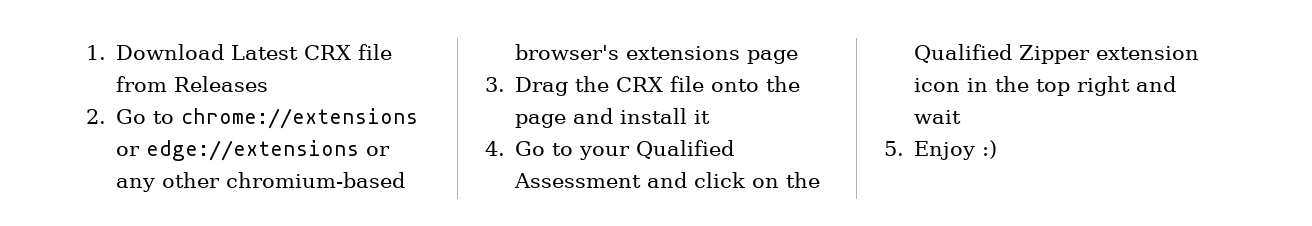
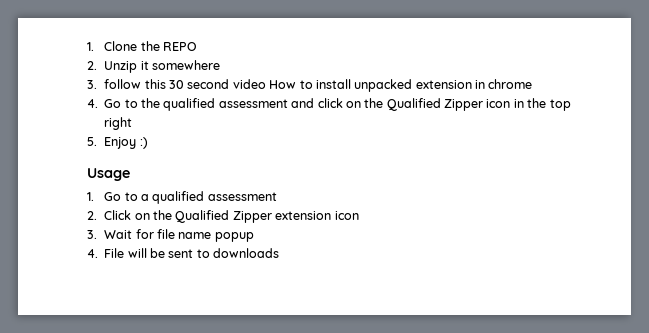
- 1. Download Latest CRX file from Releases
- 2. Go to chrome://extensions or edge://extensions or any other chromium-based browser's extensions page
- 3. Drag the CRX file onto the page and install it
- 4. Go to your Qualified Assessment and click on the Qualified Zipper extension icon in the top right and wait
+ 1. Clone the REPO
+ 2. Unzip it somewhere
+ 3. follow this 30 second video How to install unpacked extension in chrome
+ 4. Go to the qualified assessment and click on the Qualified Zipper icon in the top right
+ Usage
+ 1. Go to a qualified assessment
+ 2. Click on the Qualified Zipper extension icon
+ 3. Wait for file name popup
+ 4. File will be sent to downloads

